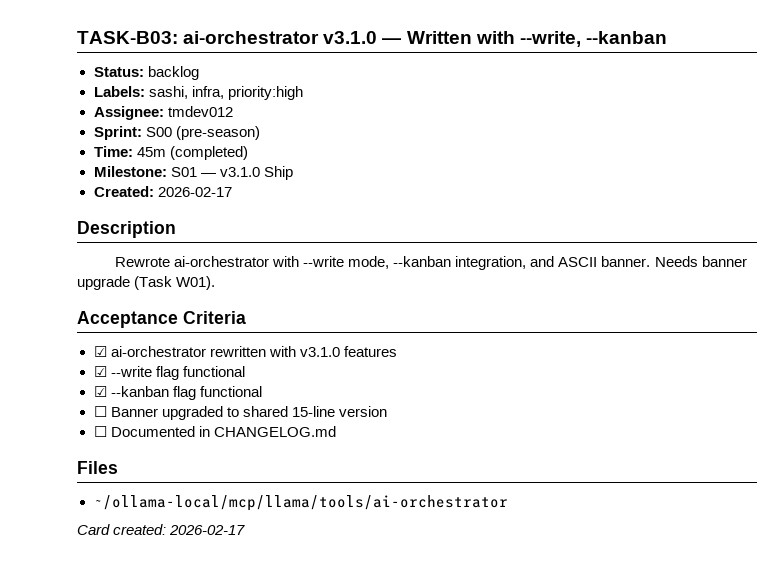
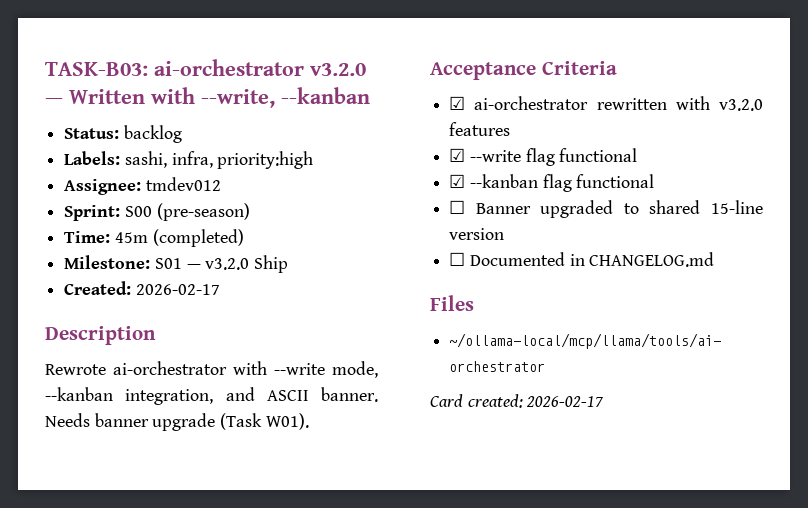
- TASK-B03: ai-orchestrator v3.1.0 — Written with --write, --kanban
+ TASK-B03: ai-orchestrator v3.2.0 — Written with --write, --kanban
- Milestone: S01 — v3.1.0 Ship
+ Milestone: S01 — v3.2.0 Ship
- ☑ ai-orchestrator rewritten with v3.1.0 features
+ ☑ ai-orchestrator rewritten with v3.2.0 features

